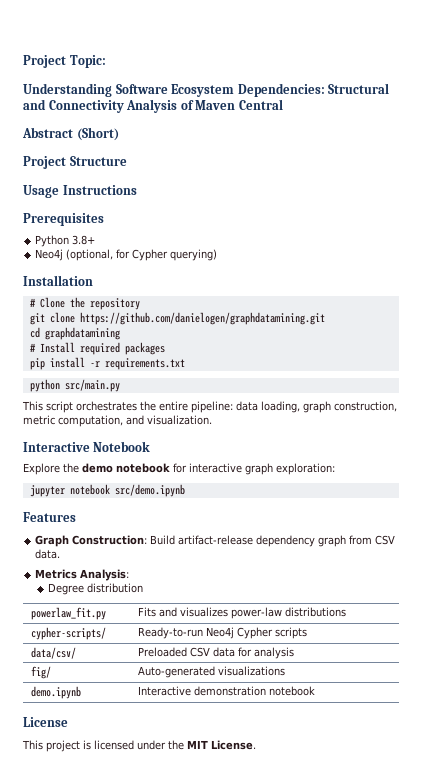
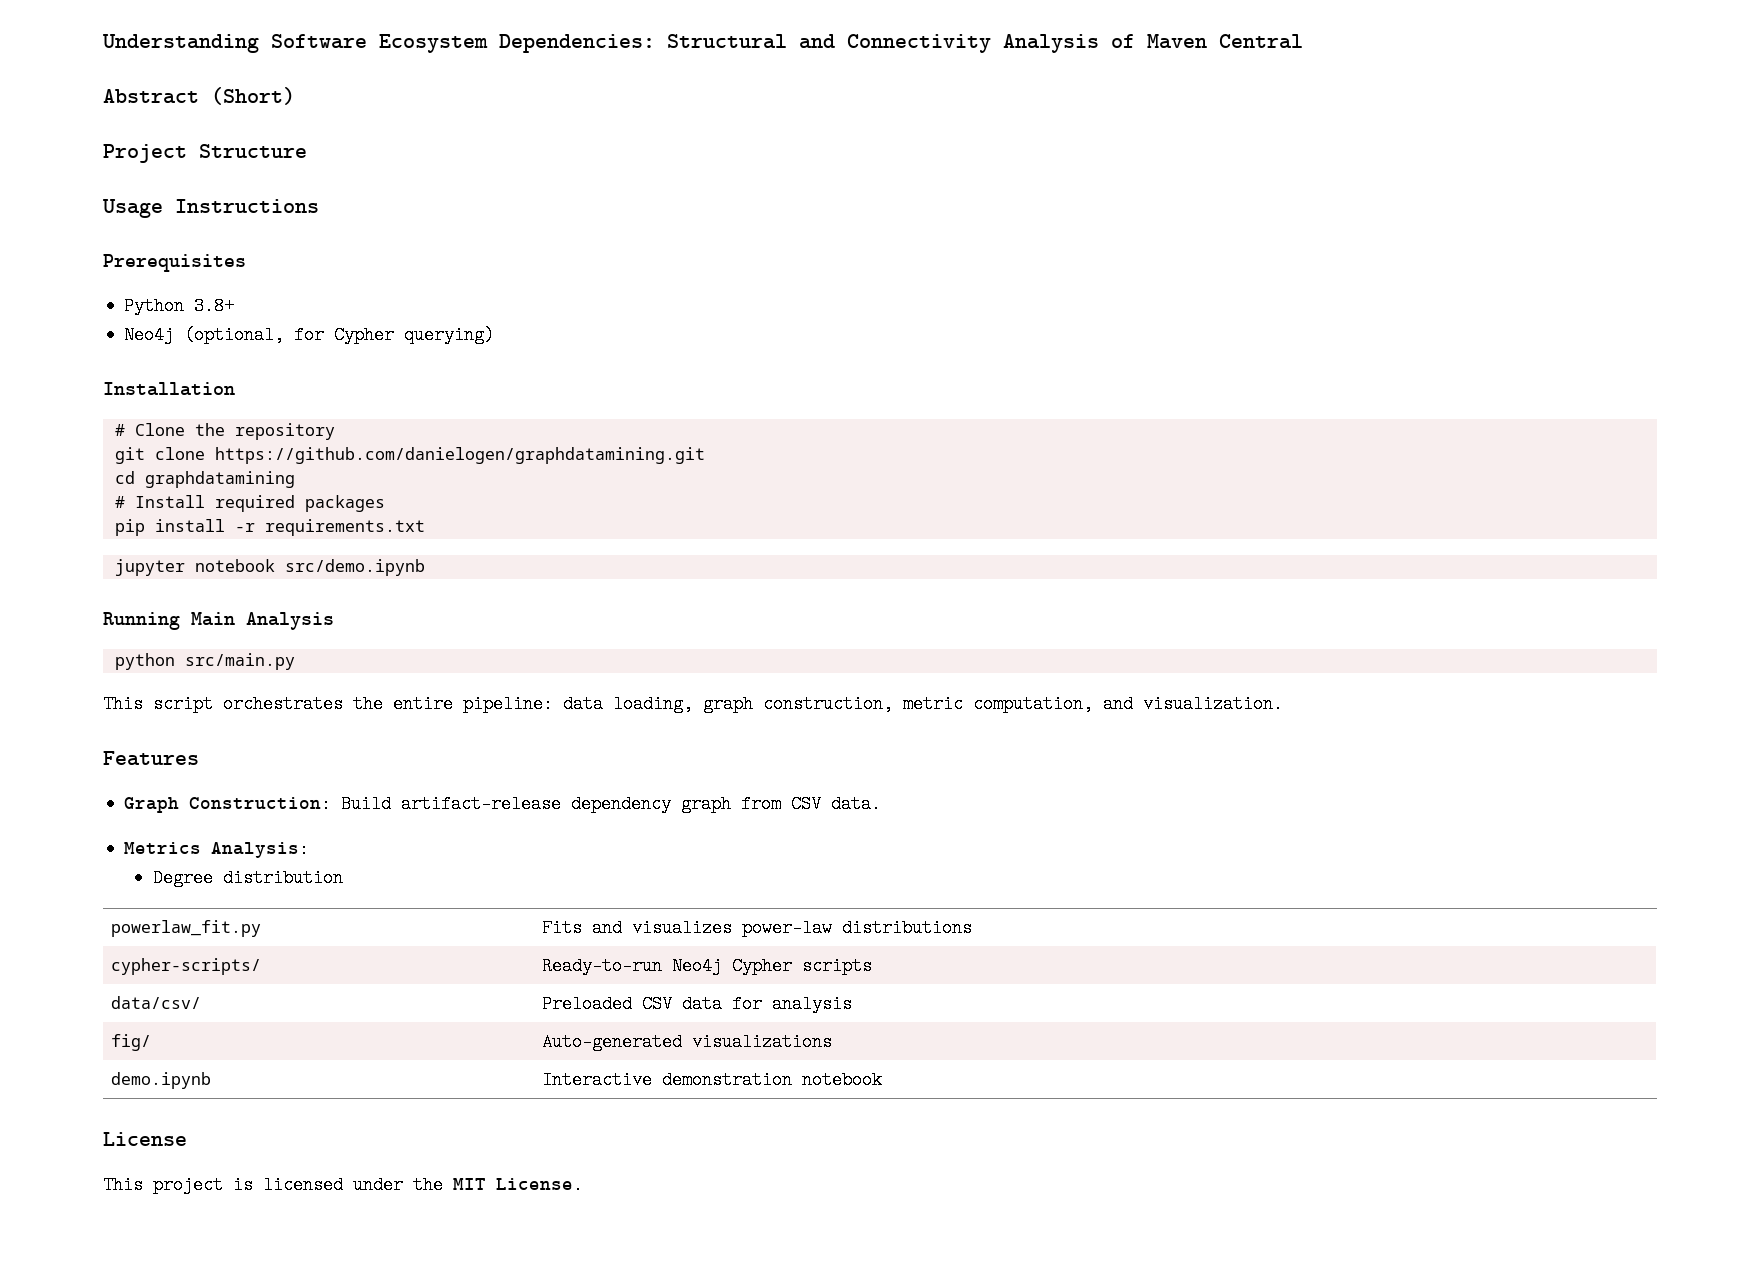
- Project Topic:
+ jupyter notebook src/demo.ipynb
+ Running Main Analysis
- Interactive Notebook
- Explore the demo notebook for interactive graph exploration:
- jupyter notebook src/demo.ipynb

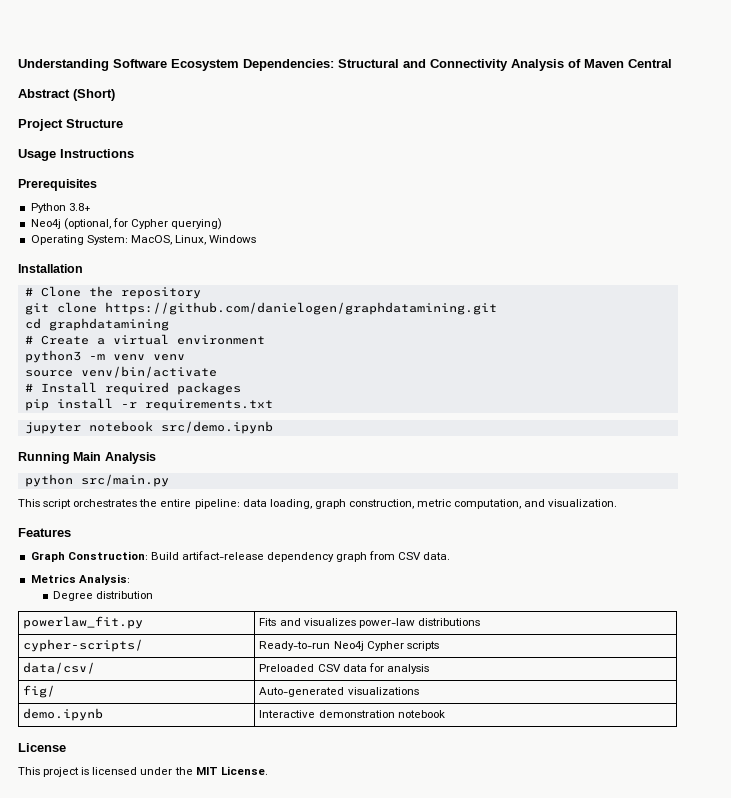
+ Operating System: MacOS, Linux, Windows
+ # Create a virtual environment
+ python3 -m venv venv
+ source venv/bin/activate

